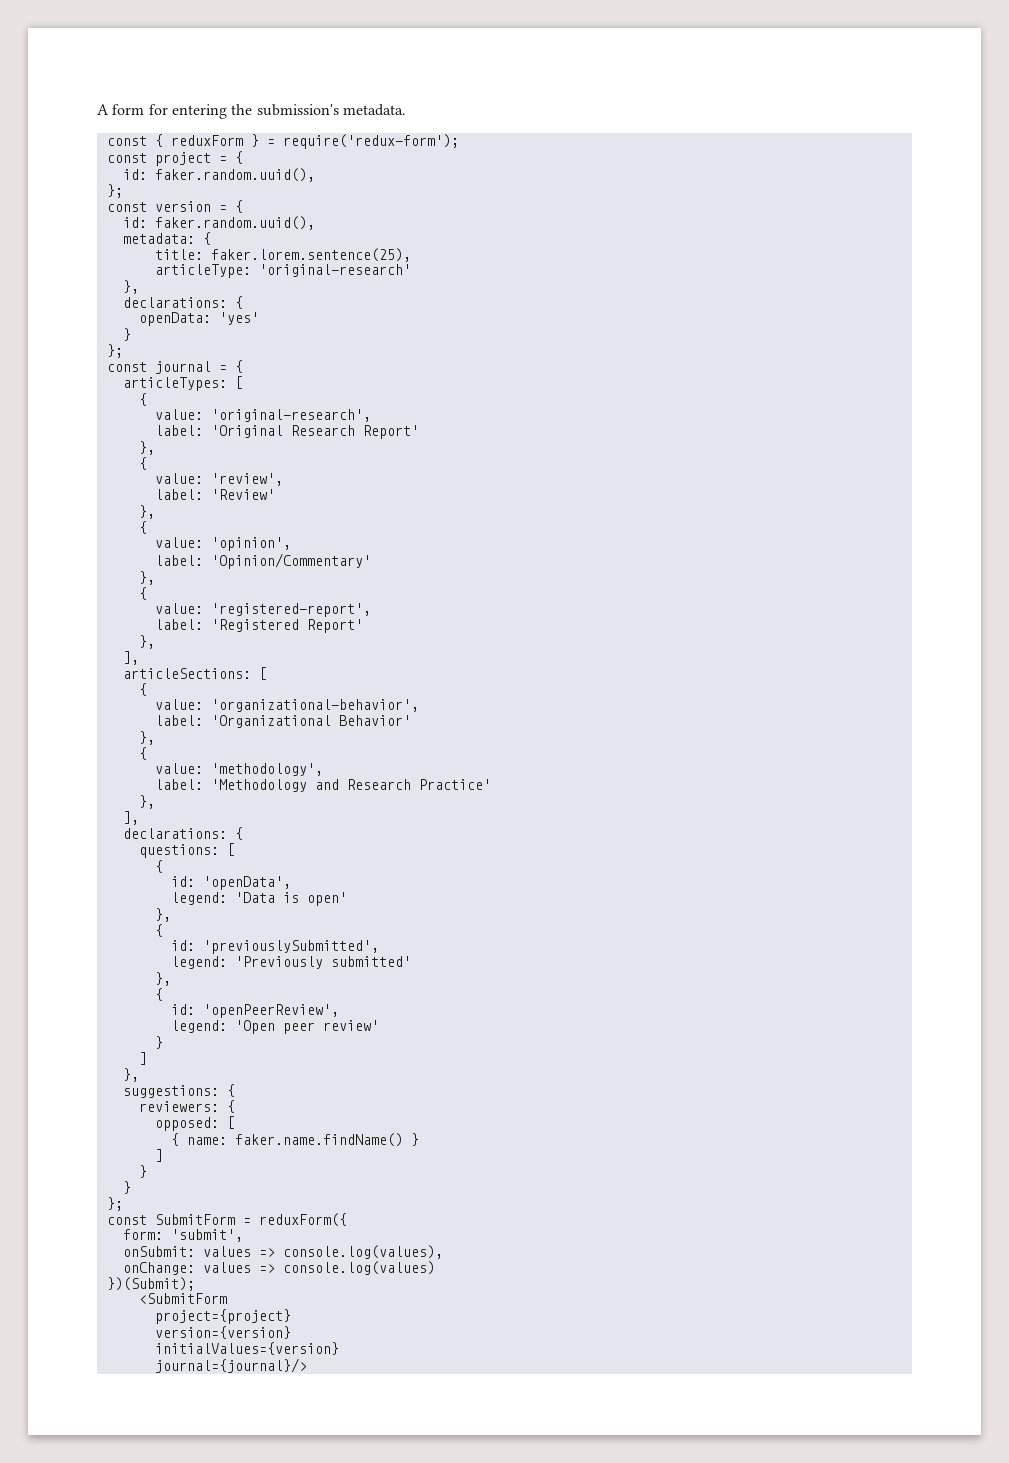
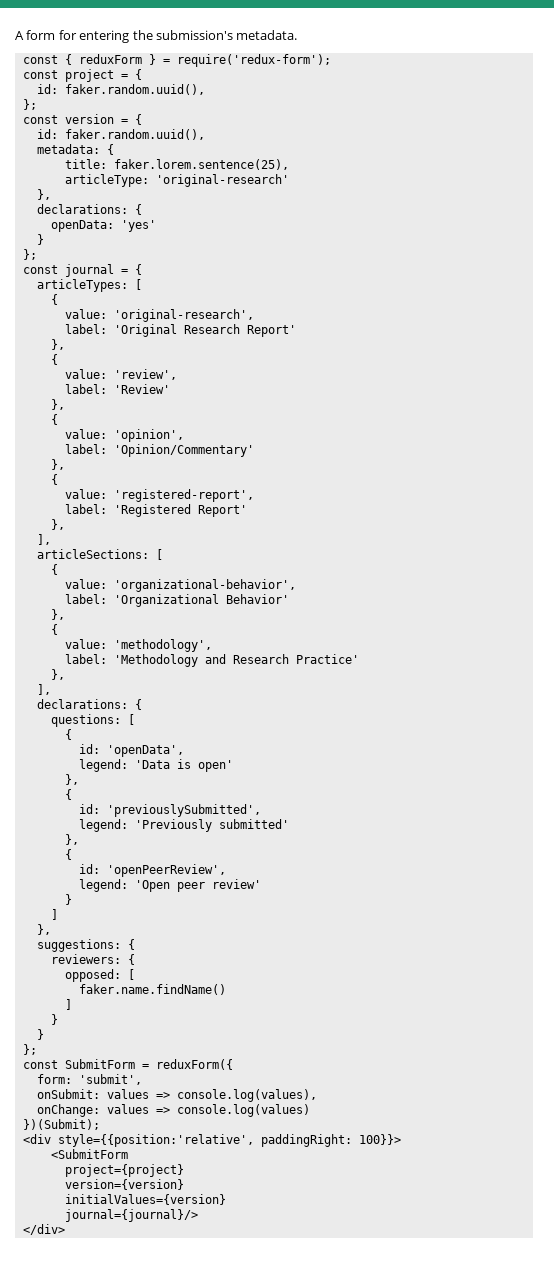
- { name: faker.name.findName() }
+ faker.name.findName()
+ <div style={{position:'relative', paddingRight: 100}}>
+ </div>

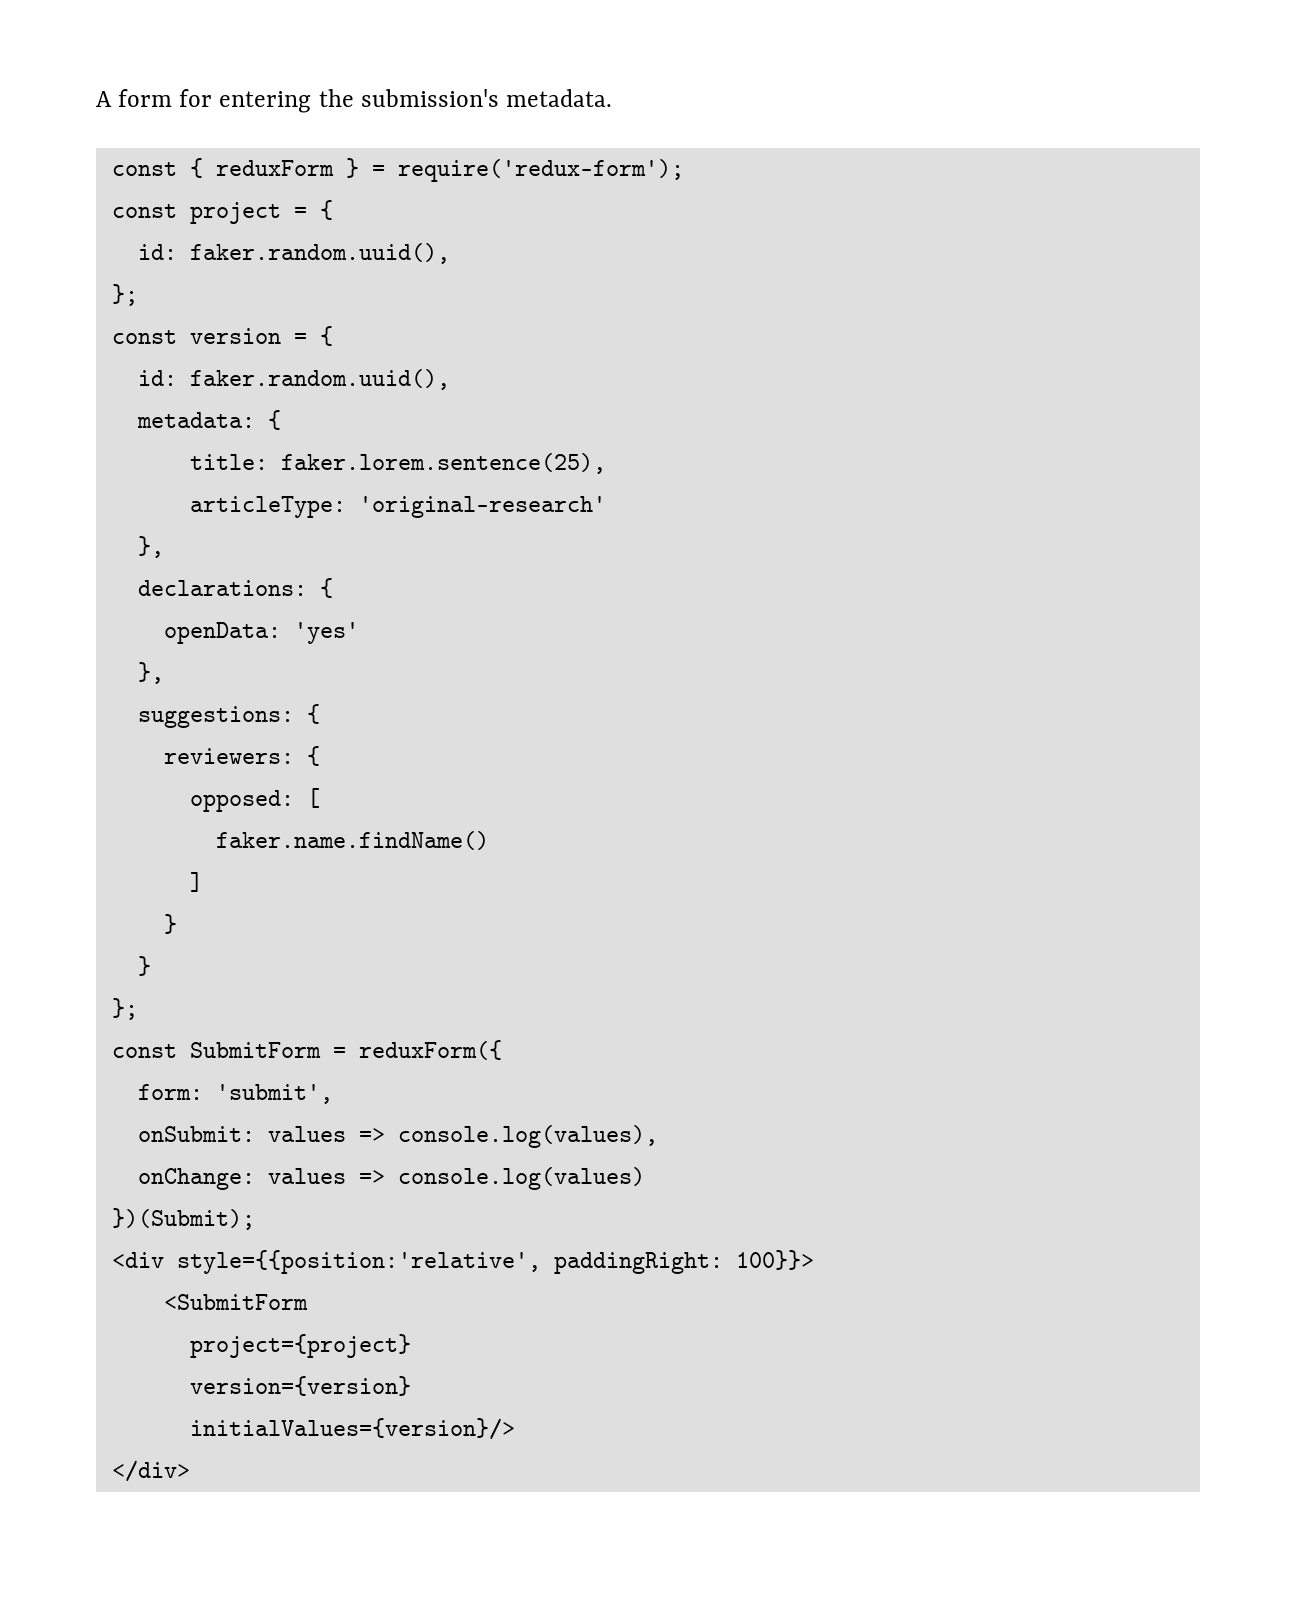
  openData: 'yes'
- }
- };
- const journal = {
- articleTypes: [
- {
- value: 'original-research',
- label: 'Original Research Report'
- },
- {
- value: 'review',
- label: 'Review'
- },
- {
- value: 'opinion',
- label: 'Opinion/Commentary'
- },
- {
- value: 'registered-report',
- label: 'Registered Report'
- },
- ],
- articleSections: [
- {
- value: 'organizational-behavior',
- label: 'Organizational Behavior'
- },
- {
- value: 'methodology',
- label: 'Methodology and Research Practice'
- },
- ],
- declarations: {
- questions: [
- {
- id: 'openData',
- legend: 'Data is open'
- },
- {
- id: 'previouslySubmitted',
- legend: 'Previously submitted'
- },
- {
- id: 'openPeerReview',
- legend: 'Open peer review'
- }
- ]
- initialValues={version}
- journal={journal}/>
+ initialValues={version}/>

